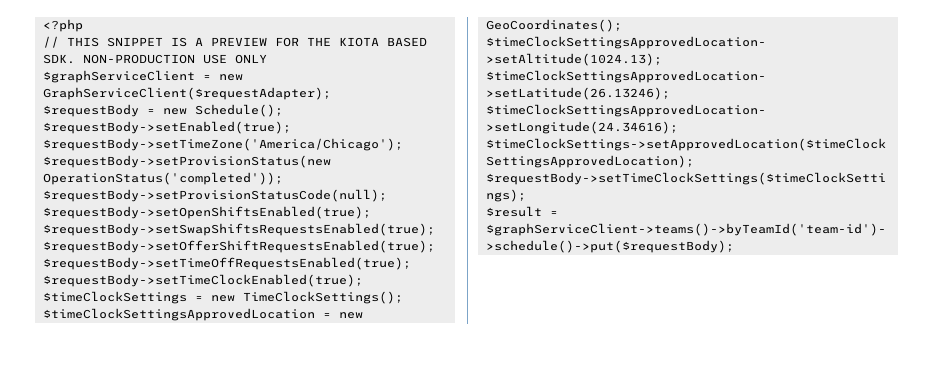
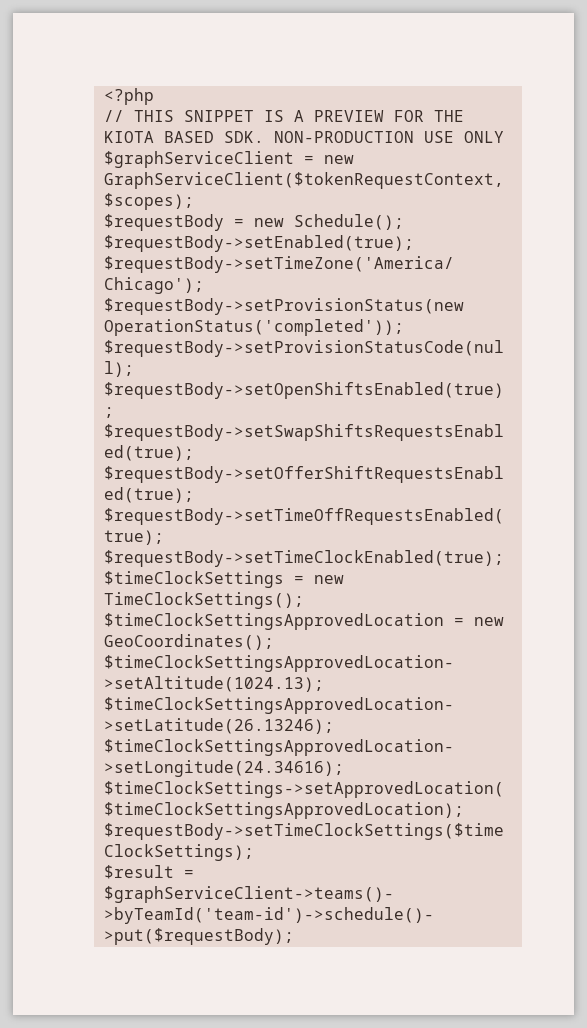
- $graphServiceClient = new GraphServiceClient($requestAdapter);
+ $graphServiceClient = new GraphServiceClient($tokenRequestContext, $scopes);

